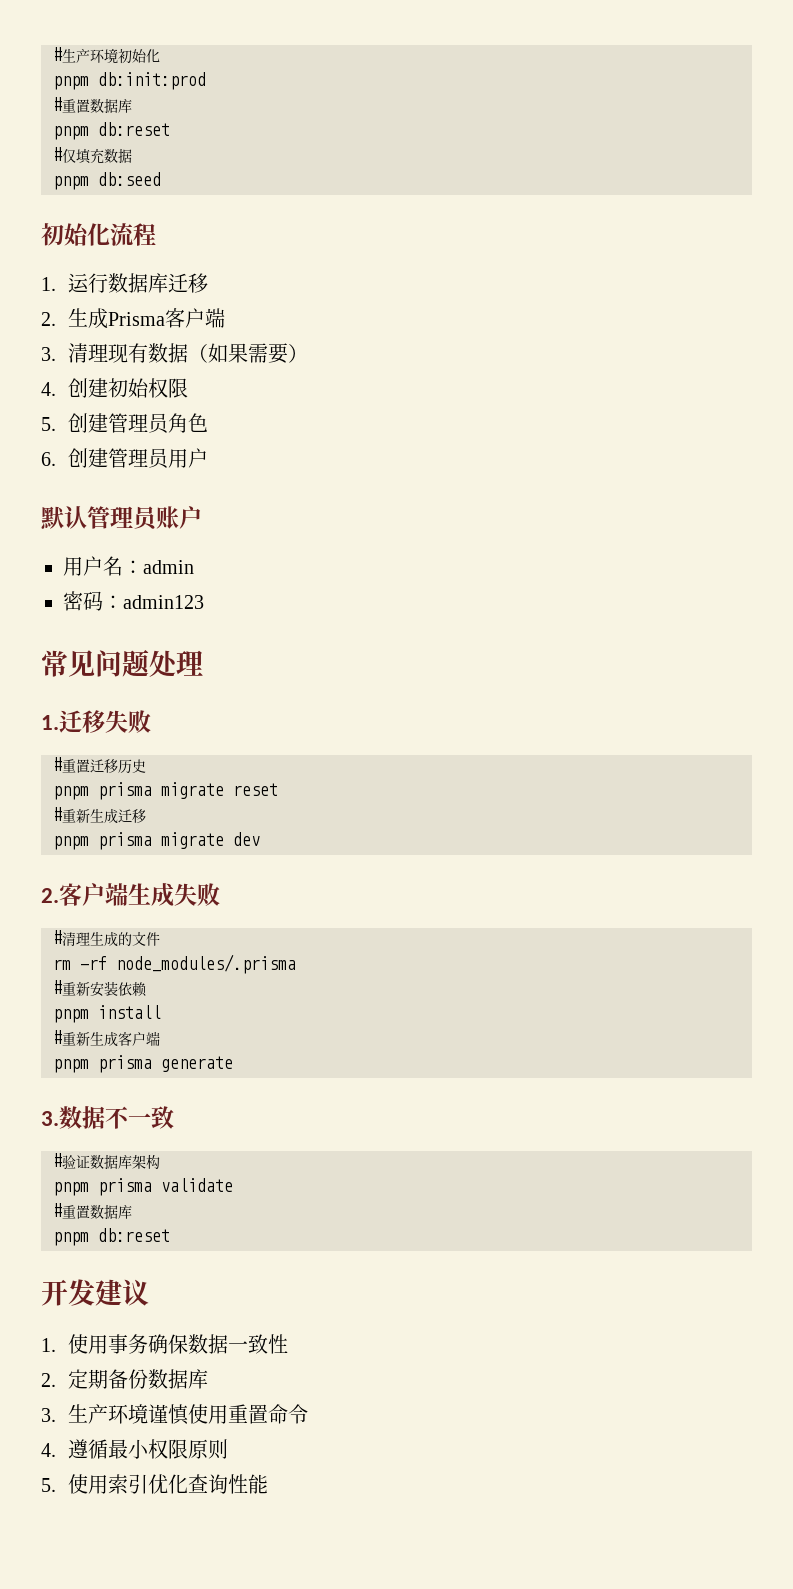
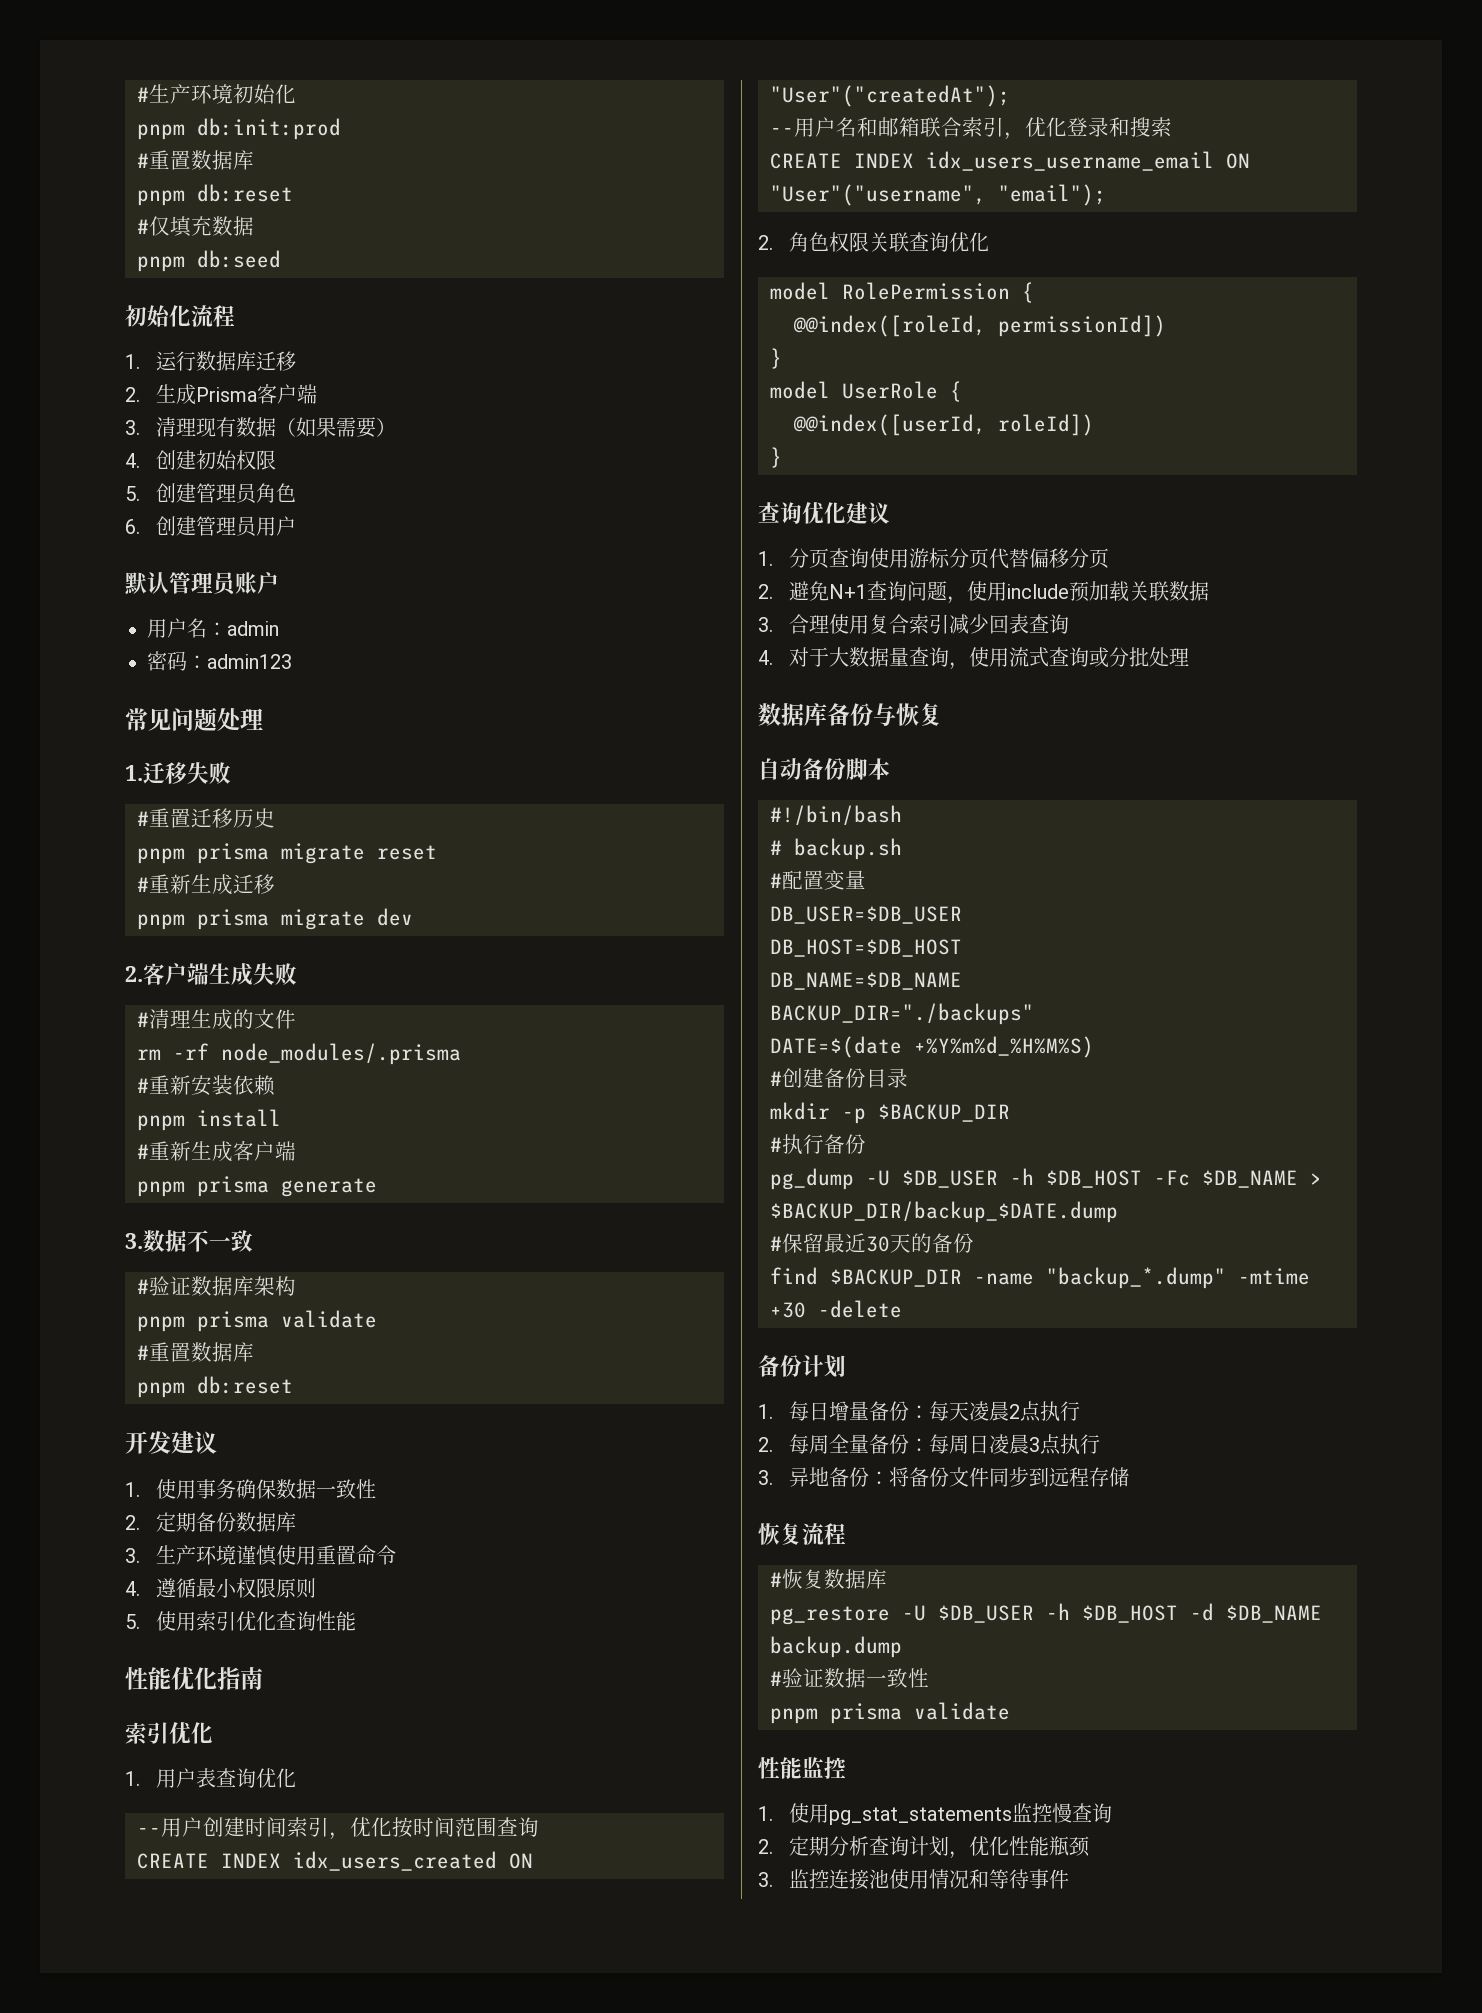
+ 性能优化指南
+ 索引优化
+ 1.用户表查询优化
+ --用户创建时间索引，优化按时间范围查询
+ CREATE INDEX idx_users_created ON "User"("createdAt");
+ --用户名和邮箱联合索引，优化登录和搜索
+ CREATE INDEX idx_users_username_email ON "User"("username", "email");
+ 2.角色权限关联查询优化
+ model RolePermission {
+ @@index([roleId, permissionId])
+ }
+ model UserRole {
+ @@index([userId, roleId])
+ }
+ 查询优化建议
+ 1.分页查询使用游标分页代替偏移分页
+ 2.避免N+1查询问题，使用include预加载关联数据
+ 3.合理使用复合索引减少回表查询
+ 4.对于大数据量查询，使用流式查询或分批处理
+ 数据库备份与恢复
+ 自动备份脚本
+ #!/bin/bash
+ # backup.sh
+ #配置变量
+ DB_USER=$DB_USER
+ DB_HOST=$DB_HOST
+ DB_NAME=$DB_NAME
+ BACKUP_DIR="./backups"
+ DATE=$(date +%Y%m%d_%H%M%S)
+ #创建备份目录
+ mkdir -p $BACKUP_DIR
+ #执行备份
+ pg_dump -U $DB_USER -h $DB_HOST -Fc $DB_NAME > $BACKUP_DIR/backup_$DATE.dump
+ #保留最近30天的备份
+ find $BACKUP_DIR -name "backup_*.dump" -mtime +30 -delete
+ 备份计划
+ 1.每日增量备份：每天凌晨2点执行
+ 2.每周全量备份：每周日凌晨3点执行
+ 3.异地备份：将备份文件同步到远程存储
+ 恢复流程
+ #恢复数据库
+ pg_restore -U $DB_USER -h $DB_HOST -d $DB_NAME backup.dump
+ #验证数据一致性
+ pnpm prisma validate
+ 性能监控
+ 1.使用pg_stat_statements监控慢查询
+ 2.定期分析查询计划，优化性能瓶颈
+ 3.监控连接池使用情况和等待事件

